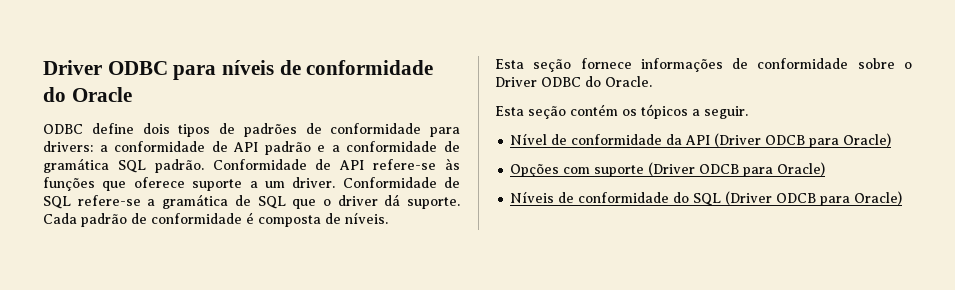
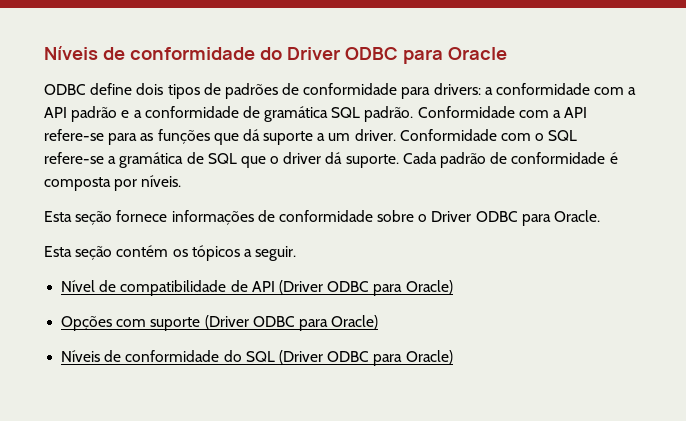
- Driver ODBC para níveis de conformidade do Oracle
+ Níveis de conformidade do Driver ODBC para Oracle
- ODBC define dois tipos de padrões de conformidade para drivers: a conformidade de API padrão e a conformidade de gramática SQL padrão.
+ ODBC define dois tipos de padrões de conformidade para drivers: a conformidade com a API padrão e a conformidade de gramática SQL padrão.
- Conformidade de API refere-se às funções que oferece suporte a um driver.
+ Conformidade com a API refere-se para as funções que dá suporte a um driver.
- Conformidade de SQL refere-se a gramática de SQL que o driver dá suporte.
+ Conformidade com o SQL refere-se a gramática de SQL que o driver dá suporte.
- Cada padrão de conformidade é composta de níveis.
+ Cada padrão de conformidade é composta por níveis.
- Esta seção fornece informações de conformidade sobre o Driver ODBC do Oracle.
+ Esta seção fornece informações de conformidade sobre o Driver ODBC para Oracle.
- Nível de conformidade da API (Driver ODCB para Oracle)
+ Nível de compatibilidade de API (Driver ODBC para Oracle)
- Opções com suporte (Driver ODCB para Oracle)
+ Opções com suporte (Driver ODBC para Oracle)
- Níveis de conformidade do SQL (Driver ODCB para Oracle)
+ Níveis de conformidade do SQL (Driver ODBC para Oracle)

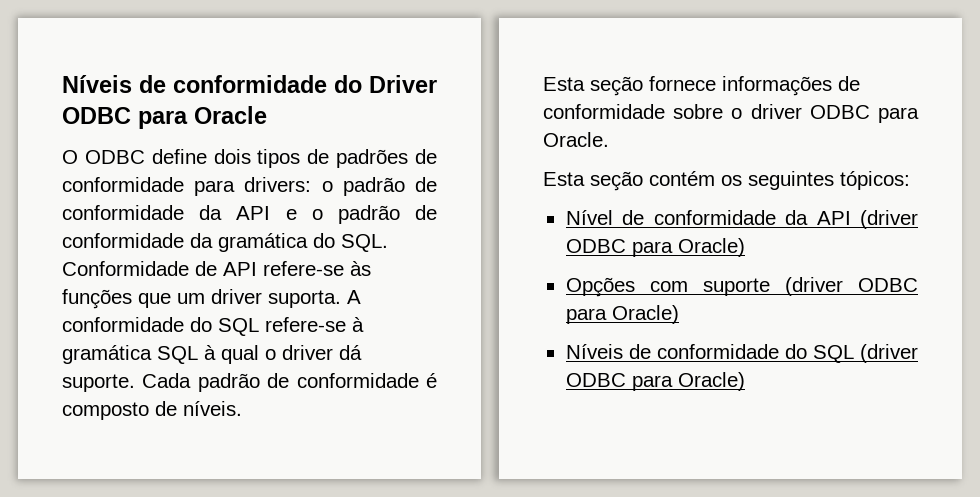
- ODBC define dois tipos de padrões de conformidade para drivers: a conformidade com a API padrão e a conformidade de gramática SQL padrão. Conformidade com a API refere-se para as funções que dá suporte a um driver. Conformidade com o SQL refere-se a gramática de SQL que o driver dá suporte.
+ O ODBC define dois tipos de padrões de conformidade para drivers: o padrão de conformidade da API e o padrão de conformidade da gramática do SQL. Conformidade de API refere-se às funções que um driver suporta. A conformidade do SQL refere-se à gramática SQL à qual o driver dá suporte.
- Cada padrão de conformidade é composta por níveis.
+ Cada padrão de conformidade é composto de níveis.
- Esta seção fornece informações de conformidade sobre o Driver ODBC para Oracle.
+ Esta seção fornece informações de conformidade sobre o driver ODBC para Oracle.
- Esta seção contém os tópicos a seguir.
+ Esta seção contém os seguintes tópicos:
- Nível de compatibilidade de API (Driver ODBC para Oracle)
+ Nível de conformidade da API (driver ODBC para Oracle)
- Opções com suporte (Driver ODBC para Oracle)
+ Opções com suporte (driver ODBC para Oracle)
- Níveis de conformidade do SQL (Driver ODBC para Oracle)
+ Níveis de conformidade do SQL (driver ODBC para Oracle)

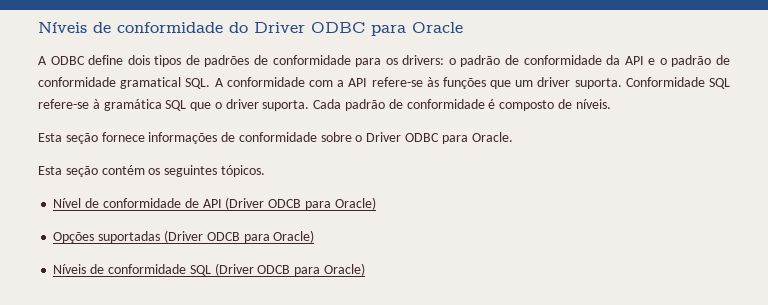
- O ODBC define dois tipos de padrões de conformidade para drivers: o padrão de conformidade da API e o padrão de conformidade da gramática do SQL. Conformidade de API refere-se às funções que um driver suporta.
+ A ODBC define dois tipos de padrões de conformidade para os drivers: o padrão de conformidade da API e o padrão de conformidade gramatical SQL. A conformidade com a API refere-se às funções que um driver suporta.
- A conformidade do SQL refere-se à gramática SQL à qual o driver dá suporte.
+ Conformidade SQL refere-se à gramática SQL que o driver suporta.
- Esta seção fornece informações de conformidade sobre o driver ODBC para Oracle.
+ Esta seção fornece informações de conformidade sobre o Driver ODBC para Oracle.
- Esta seção contém os seguintes tópicos:
+ Esta seção contém os seguintes tópicos.
- Nível de conformidade da API (driver ODBC para Oracle)
+ Nível de conformidade de API (Driver ODCB para Oracle)
- Opções com suporte (driver ODBC para Oracle)
+ Opções suportadas (Driver ODCB para Oracle)
- Níveis de conformidade do SQL (driver ODBC para Oracle)
+ Níveis de conformidade SQL (Driver ODCB para Oracle)

